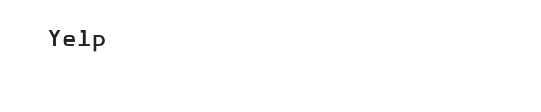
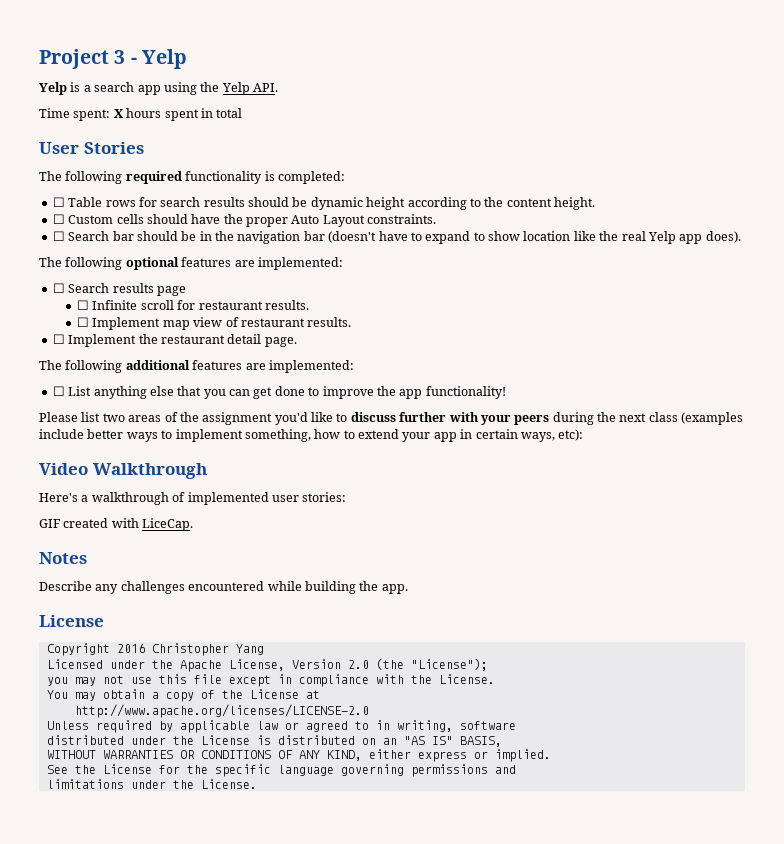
- Yelp
+ Project 3 - Yelp
+ Yelp is a search app using the Yelp API.
+ Time spent: X hours spent in total
+ User Stories
+ The following required functionality is completed:
+ ☐ Table rows for search results should be dynamic height according to the content height.
+ ☐ Custom cells should have the proper Auto Layout constraints.
+ ☐ Search bar should be in the navigation bar (doesn't have to expand to show location like the real Yelp app does).
+ The following optional features are implemented:
+ ☐ Search results page
+ ☐ Infinite scroll for restaurant results.
+ ☐ Implement map view of restaurant results.
+ ☐ Implement the restaurant detail page.
+ The following additional features are implemented:
+ ☐ List anything else that you can get done to improve the app functionality!
+ Please list two areas of the assignment you'd like to discuss further with your peers during the next class (examples include better ways to implement something, how to extend your app in certain ways, etc):
+ Video Walkthrough
+ Here's a walkthrough of implemented user stories:
+ GIF created with LiceCap.
+ Notes
+ Describe any challenges encountered while building the app.
+ License
+ Copyright 2016 Christopher Yang
+ Licensed under the Apache License, Version 2.0 (the "License");
+ you may not use this file except in compliance with the License.
+ You may obtain a copy of the License at
+ http://www.apache.org/licenses/LICENSE-2.0
+ Unless required by applicable law or agreed to in writing, software
+ distributed under the License is distributed on an "AS IS" BASIS,
+ WITHOUT WARRANTIES OR CONDITIONS OF ANY KIND, either express or implied.
+ See the License for the specific language governing permissions and
+ limitations under the License.

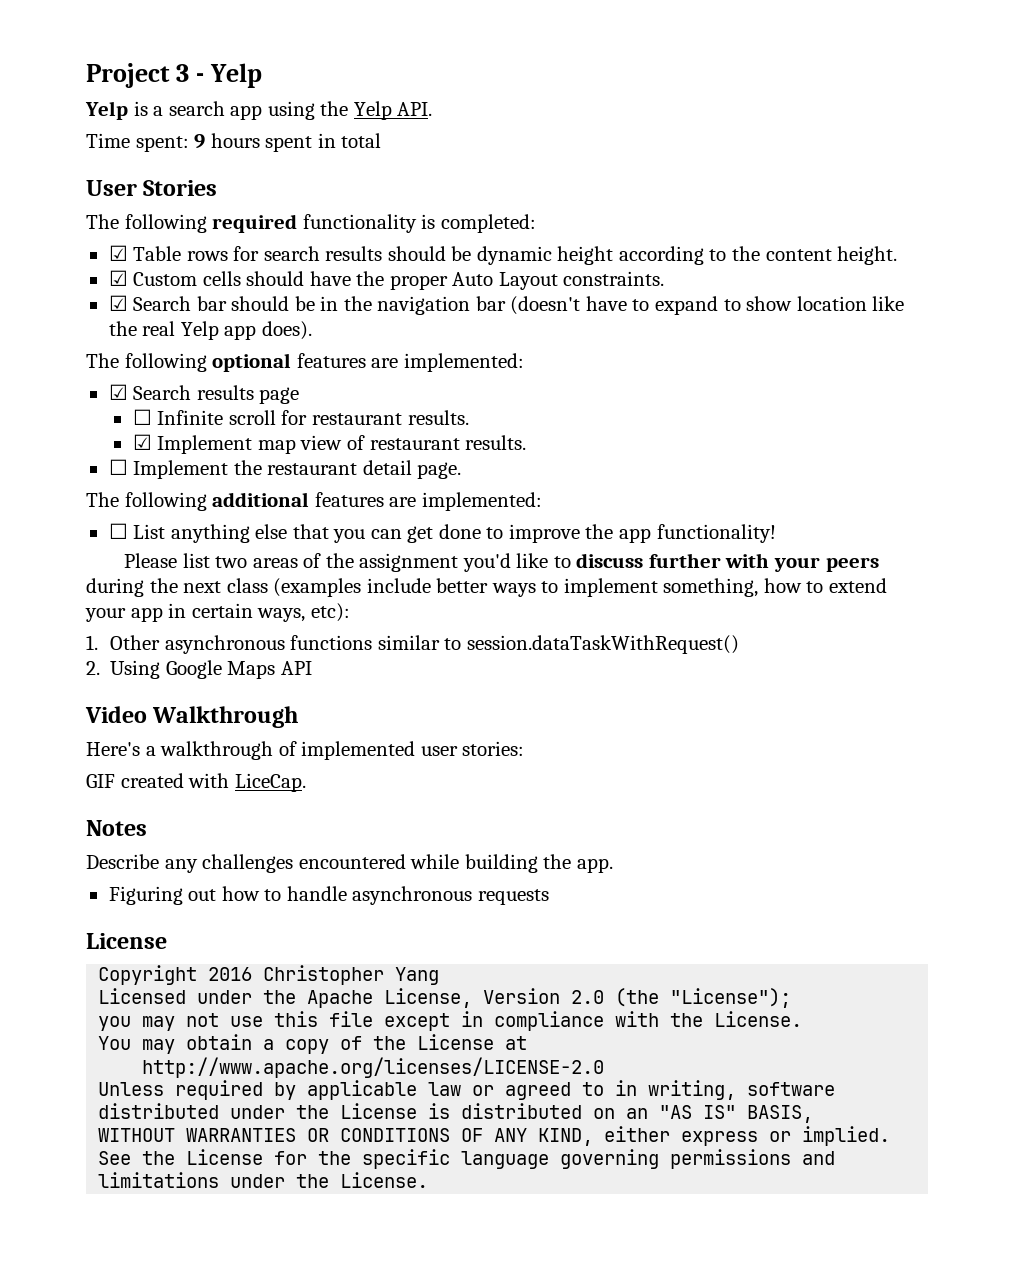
- Time spent: X hours spent in total
+ Time spent: 9 hours spent in total
- ☐ Table rows for search results should be dynamic height according to the content height.
+ ☑ Table rows for search results should be dynamic height according to the content height.
- ☐ Custom cells should have the proper Auto Layout constraints.
+ ☑ Custom cells should have the proper Auto Layout constraints.
- ☐ Search bar should be in the navigation bar (doesn't have to expand to show location like the real Yelp app does).
+ ☑ Search bar should be in the navigation bar (doesn't have to expand to show location like the real Yelp app does).
- ☐ Search results page
+ ☑ Search results page
- ☐ Implement map view of restaurant results.
+ ☑ Implement map view of restaurant results.
+ 1. Other asynchronous functions similar to session.dataTaskWithRequest()
+ 2. Using Google Maps API
+ Figuring out how to handle asynchronous requests

